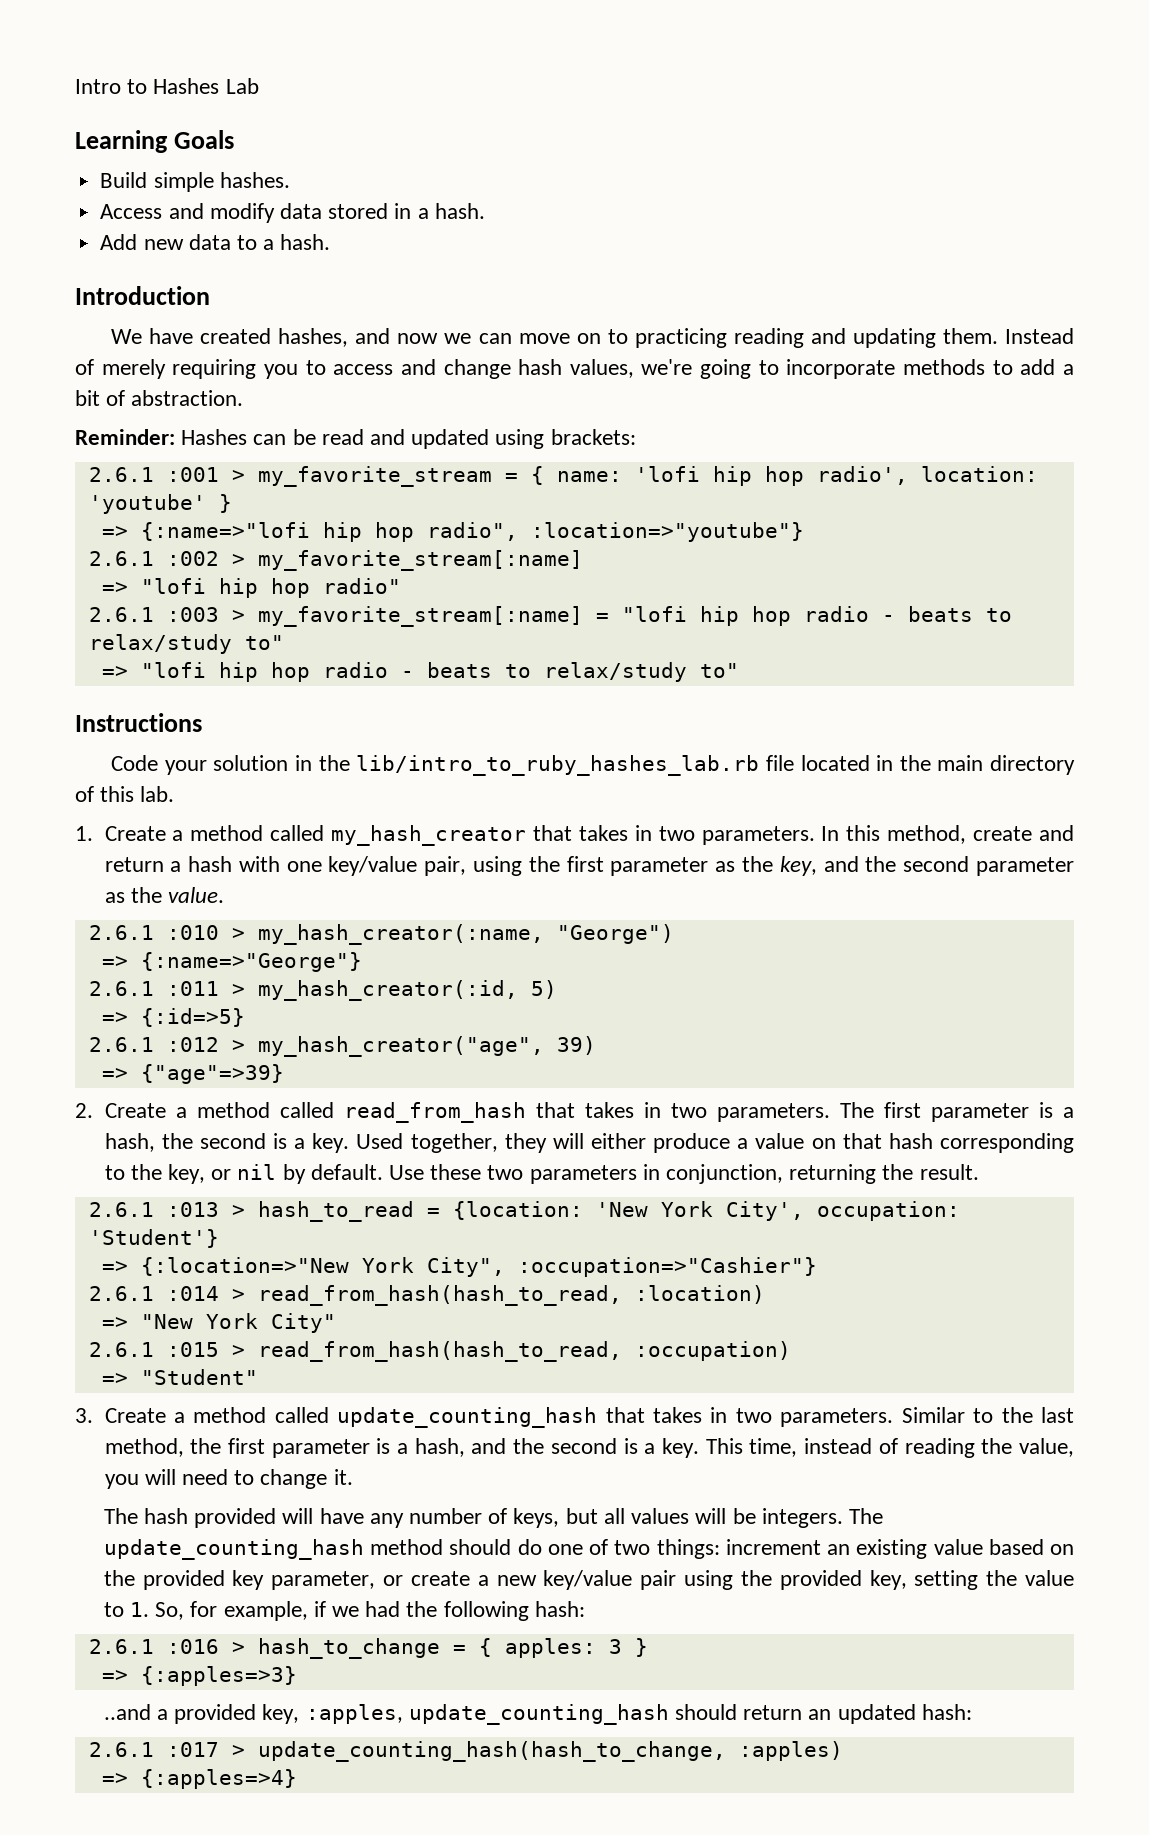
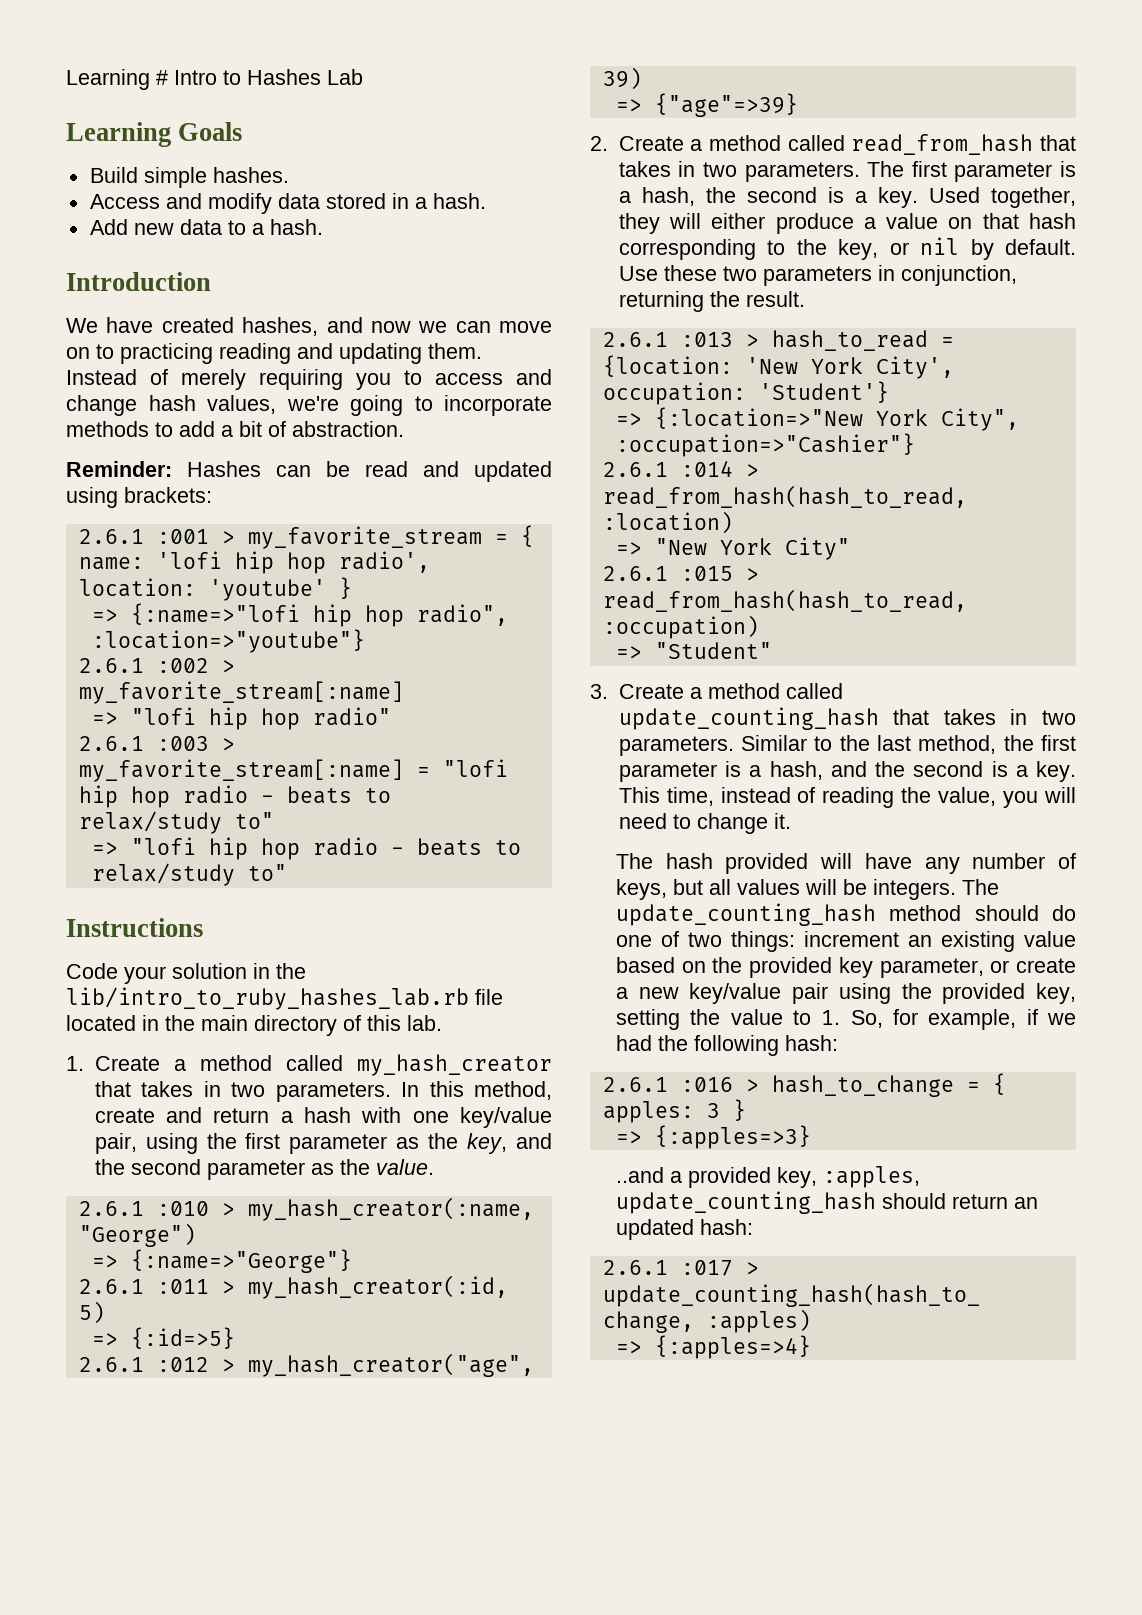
- Intro to Hashes Lab
+ Learning # Intro to Hashes Lab

